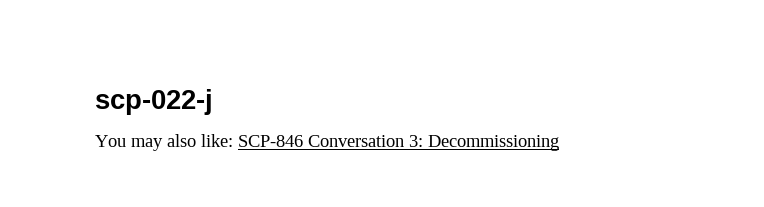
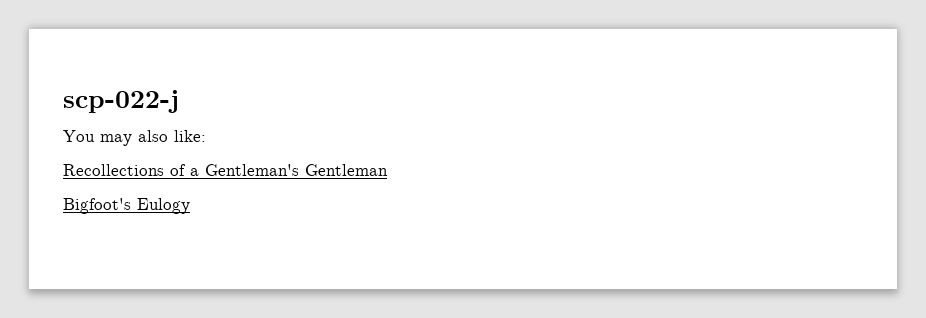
- You may also like: SCP-846 Conversation 3: Decommissioning
+ You may also like:
+ Recollections of a Gentleman's Gentleman
+ Bigfoot's Eulogy

